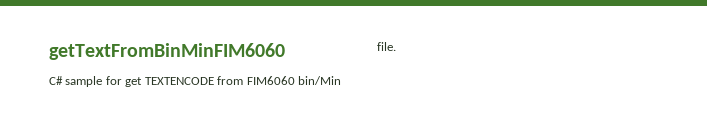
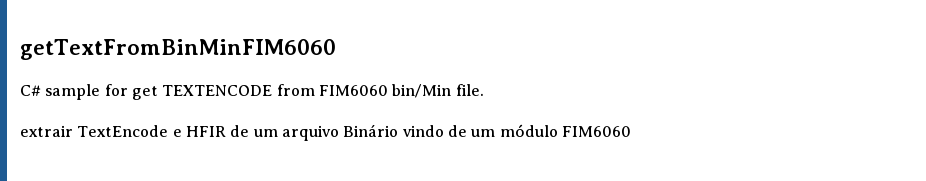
+ extrair TextEncode e HFIR de um arquivo Binário vindo de um módulo FIM6060

